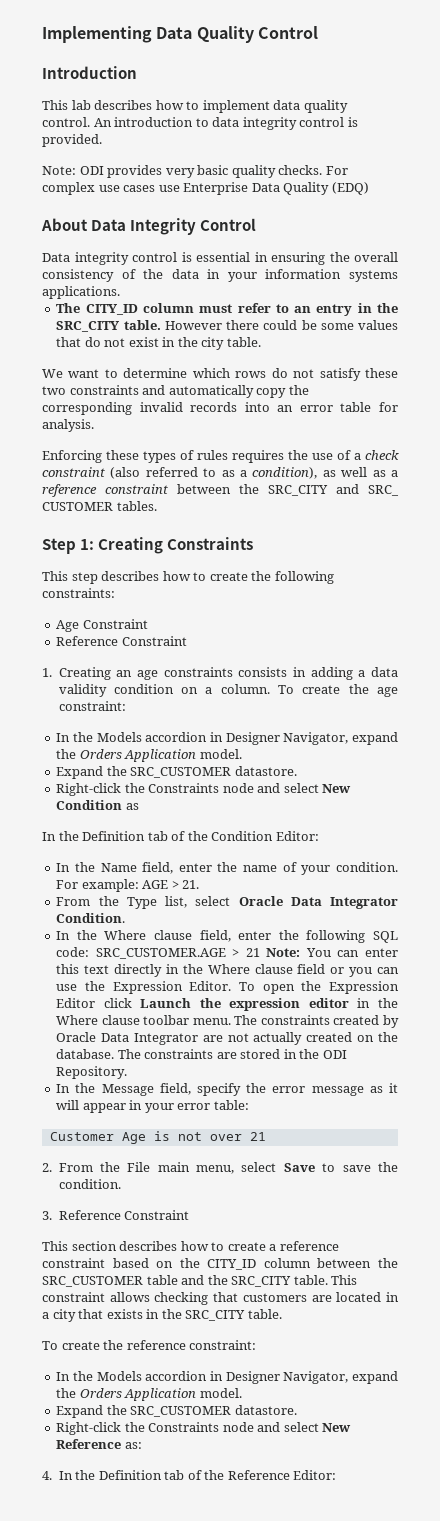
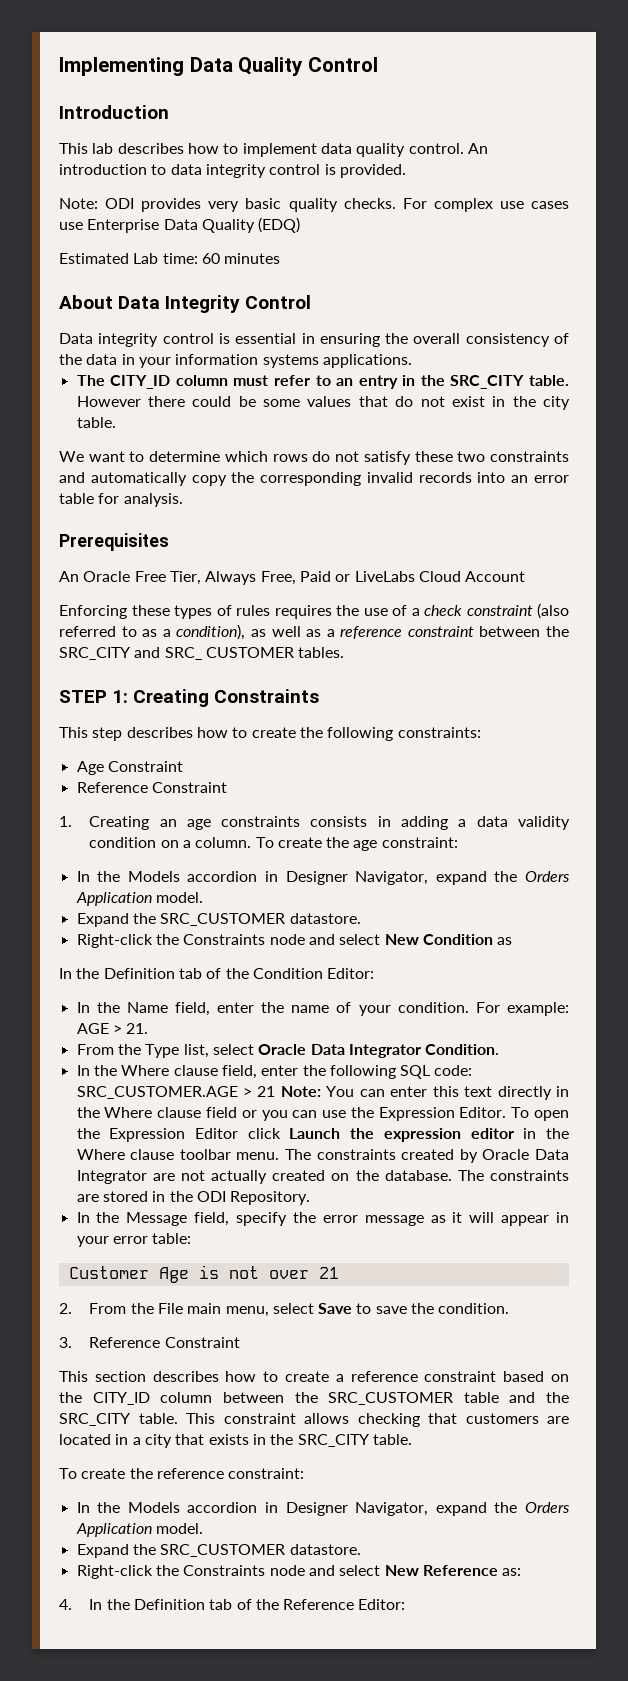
+ Estimated Lab time: 60 minutes
+ Prerequisites
+ An Oracle Free Tier, Always Free, Paid or LiveLabs Cloud Account
- Step 1: Creating Constraints
+ STEP 1: Creating Constraints

